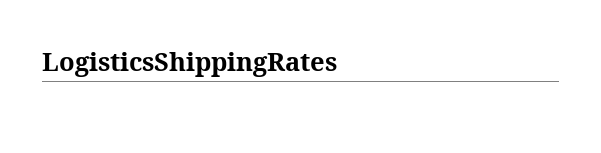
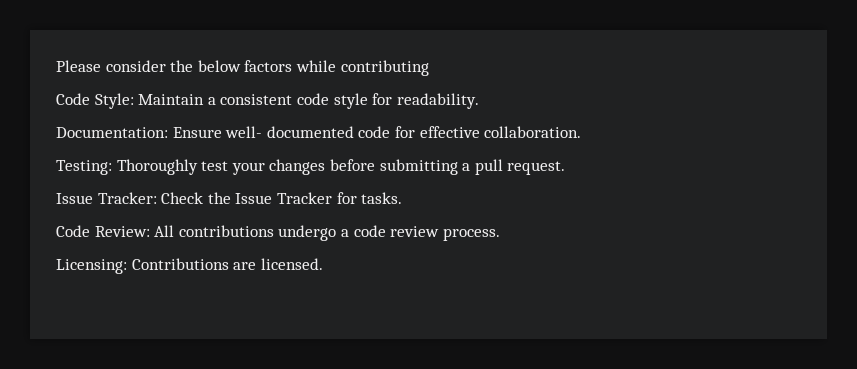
- LogisticsShippingRates
+ Please consider the below factors while contributing
+ Code Style: Maintain a consistent code style for readability.
+ Documentation: Ensure well- documented code for effective collaboration.
+ Testing: Thoroughly test your changes before submitting a pull request.
+ Issue Tracker: Check the Issue Tracker for tasks.
+ Code Review: All contributions undergo a code review process.
+ Licensing: Contributions are licensed.

